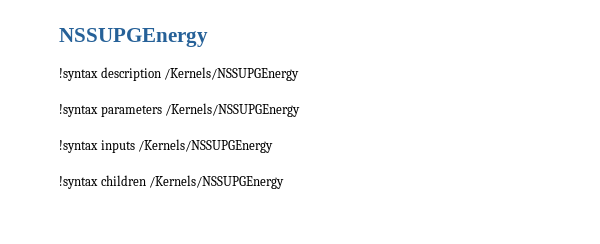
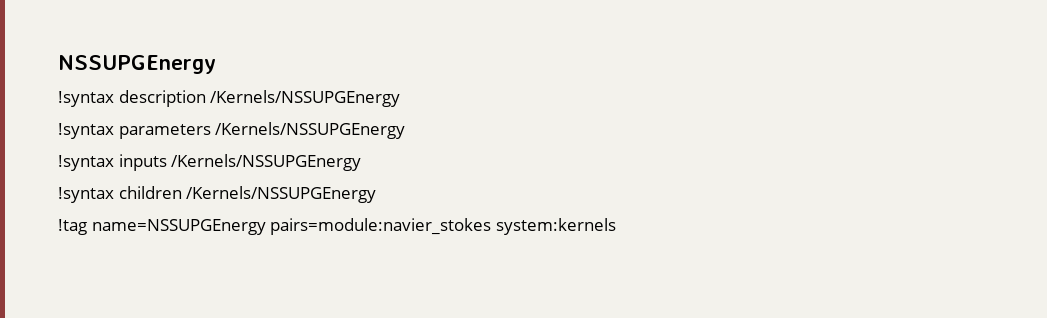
+ !tag name=NSSUPGEnergy pairs=module:navier_stokes system:kernels

